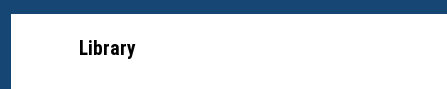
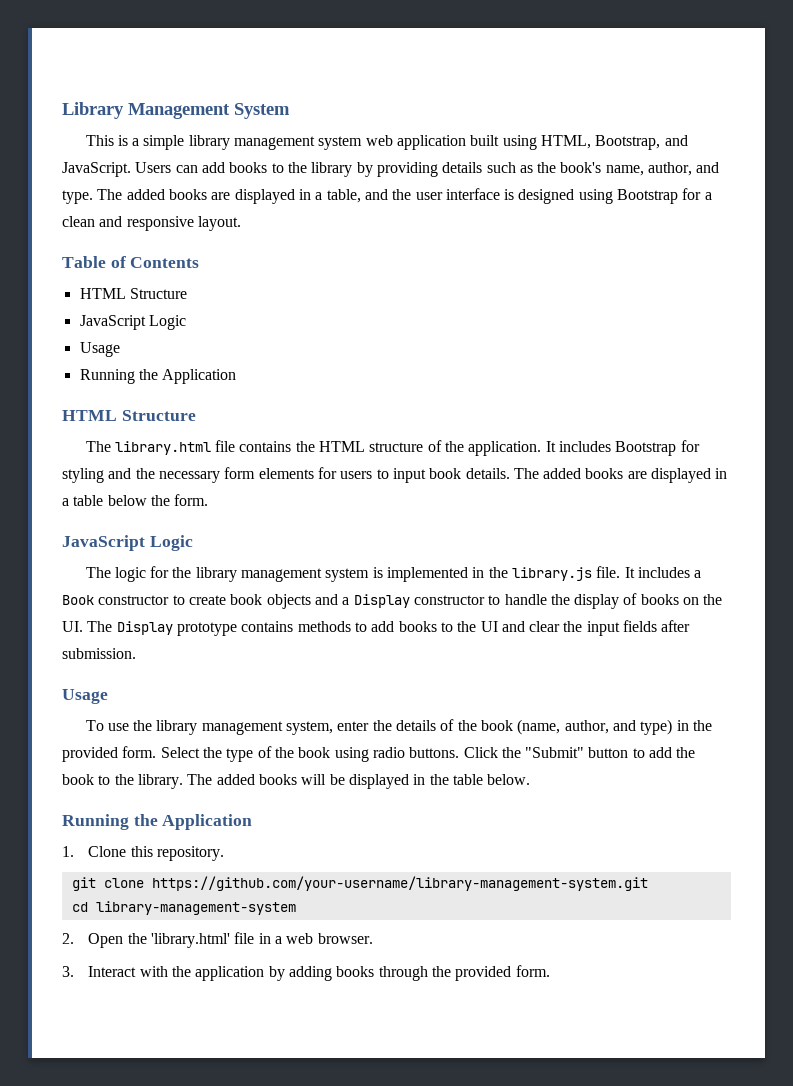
- Library
+ Library Management System
+ This is a simple library management system web application built using HTML, Bootstrap, and JavaScript. Users can add books to the library by providing details such as the book's name, author, and type. The added books are displayed in a table, and the user interface is designed using Bootstrap for a clean and responsive layout.
+ Table of Contents
+ HTML Structure
+ JavaScript Logic
+ Usage
+ Running the Application
+ HTML Structure
+ The library.html file contains the HTML structure of the application. It includes Bootstrap for styling and the necessary form elements for users to input book details. The added books are displayed in a table below the form.
+ JavaScript Logic
+ The logic for the library management system is implemented in the library.js file. It includes a Book constructor to create book objects and a Display constructor to handle the display of books on the UI. The Display prototype contains methods to add books to the UI and clear the input fields after submission.
+ Usage
+ To use the library management system, enter the details of the book (name, author, and type) in the provided form. Select the type of the book using radio buttons. Click the "Submit" button to add the book to the library. The added books will be displayed in the table below.
+ Running the Application
+ 1. Clone this repository.
+ git clone https://github.com/your-username/library-management-system.git
+ cd library-management-system
+ 2. Open the 'library.html' file in a web browser.
+ 3. Interact with the application by adding books through the provided form.

